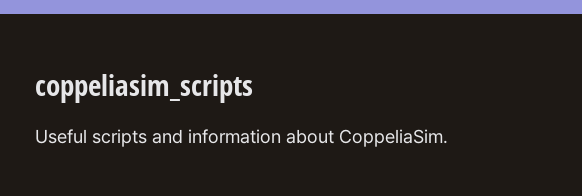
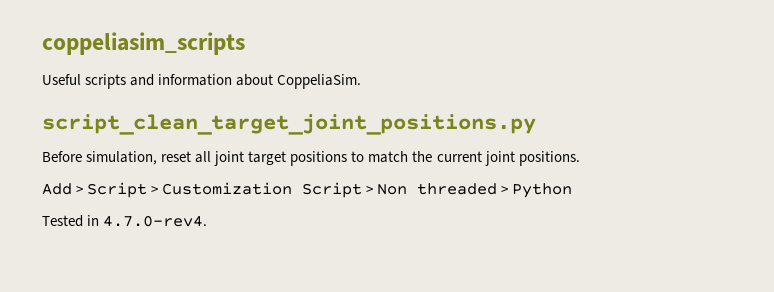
+ script_clean_target_joint_positions.py
+ Before simulation, reset all joint target positions to match the current joint positions.
+ Add > Script > Customization Script > Non threaded > Python
+ Tested in 4.7.0-rev4.

